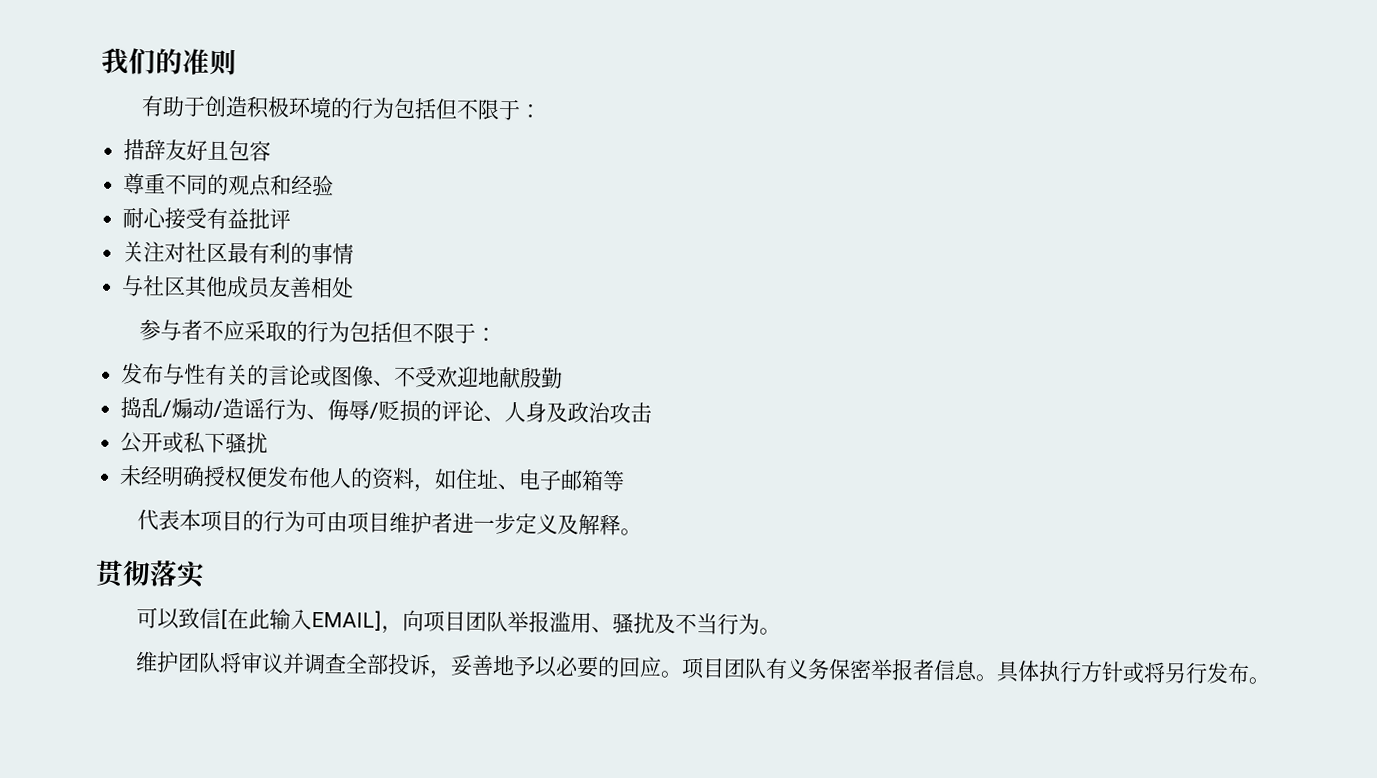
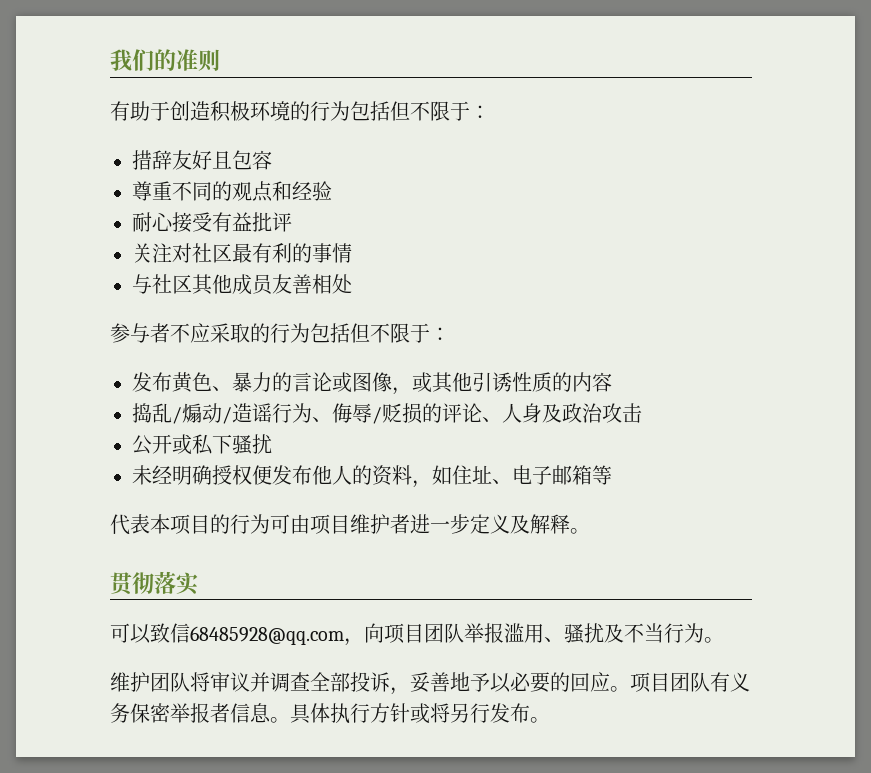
- 发布与性有关的言论或图像、不受欢迎地献殷勤
+ 发布黄色、暴力的言论或图像，或其他引诱性质的内容
- 可以致信[在此输入EMAIL]，向项目团队举报滥用、骚扰及不当行为。
+ 可以致信68485928@qq.com，向项目团队举报滥用、骚扰及不当行为。

